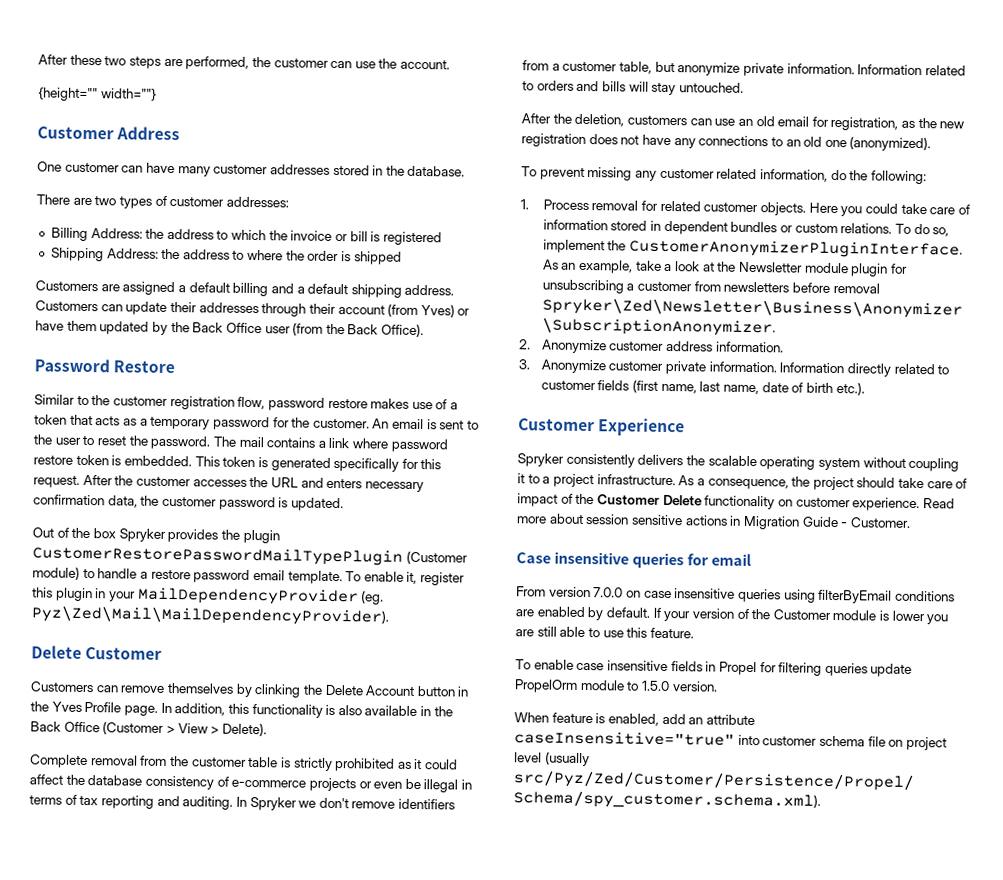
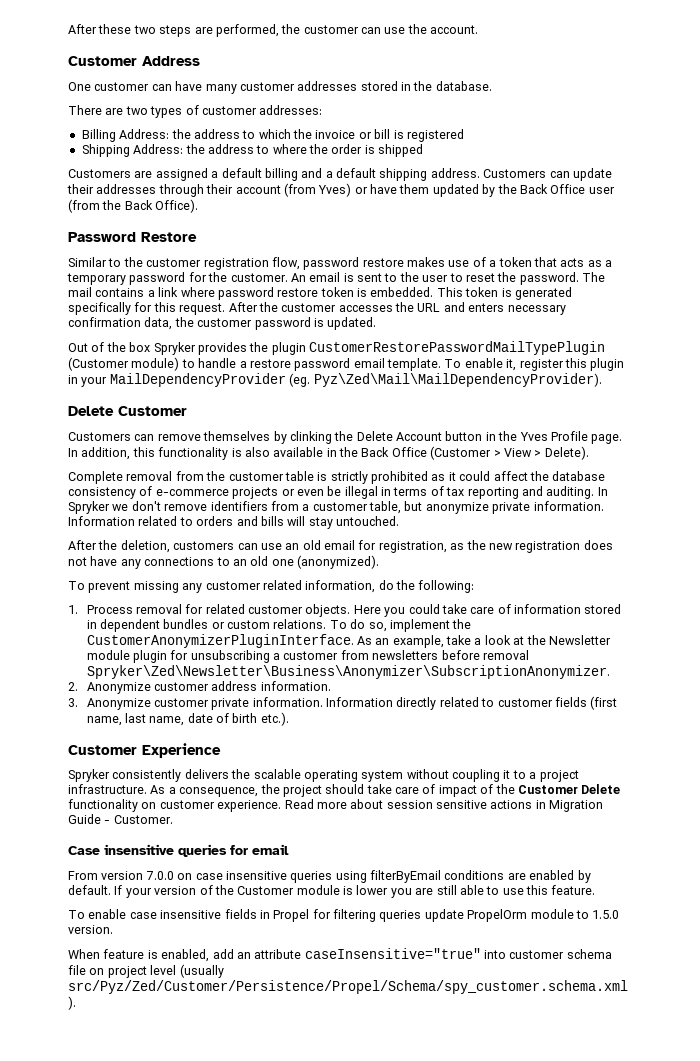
- {height="" width=""}

